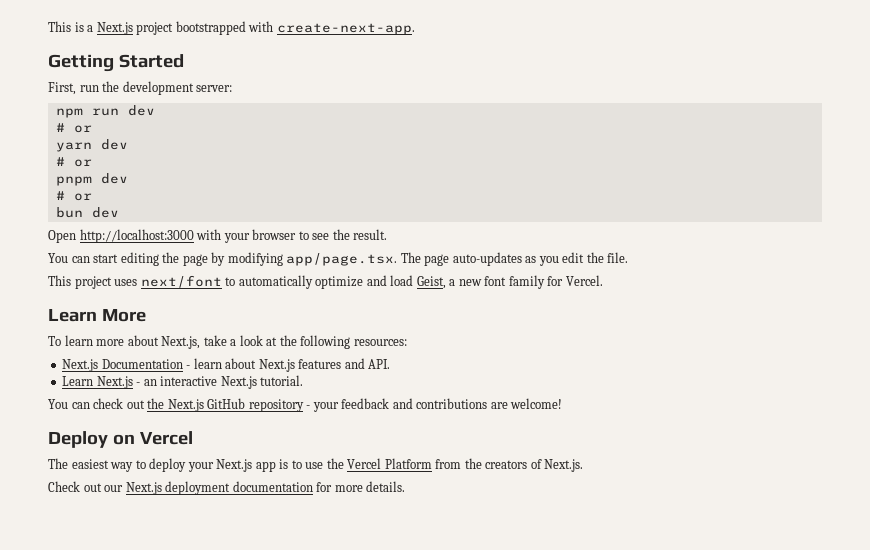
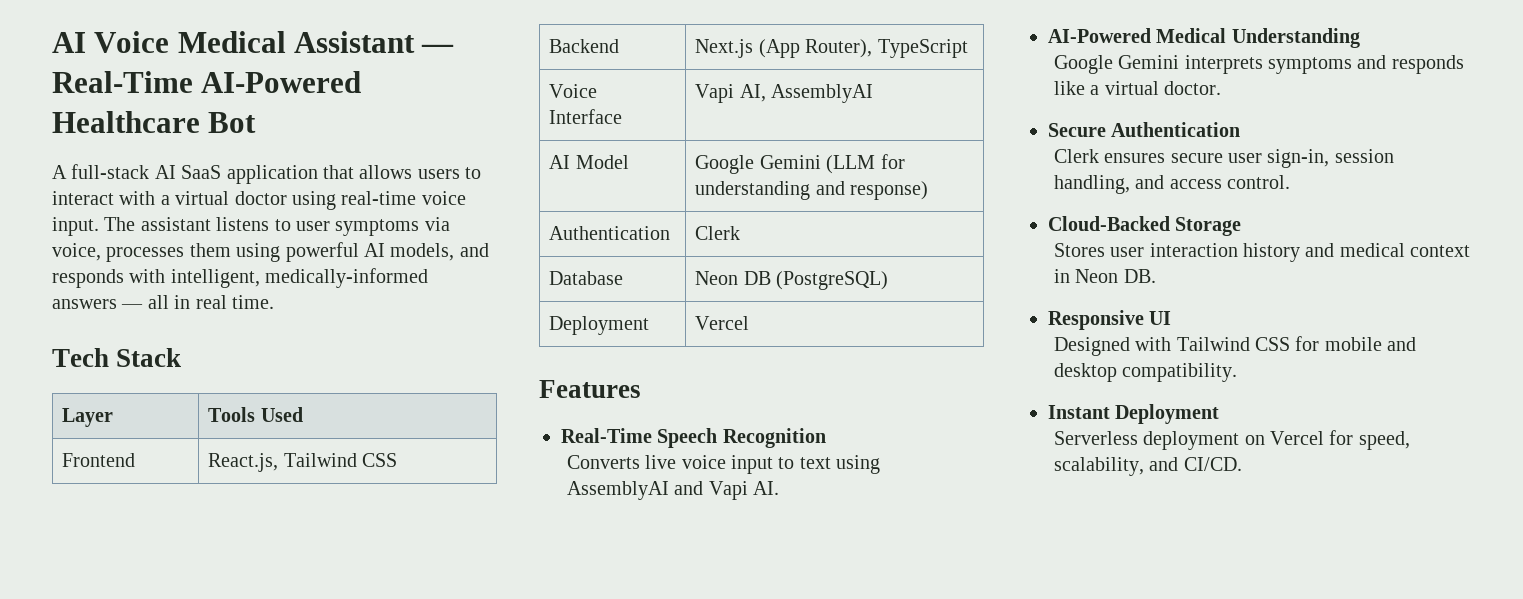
- This is a Next.js project bootstrapped with create-next-app.
- Getting Started
- First, run the development server:
- npm run dev
- # or
- yarn dev
- # or
- pnpm dev
- # or
- bun dev
- Open http://localhost:3000 with your browser to see the result.
- You can start editing the page by modifying app/page.tsx. The page auto-updates as you edit the file.
- This project uses next/font to automatically optimize and load Geist, a new font family for Vercel.
- Learn More
- To learn more about Next.js, take a look at the following resources:
- Next.js Documentation - learn about Next.js features and API.
- Learn Next.js - an interactive Next.js tutorial.
- You can check out the Next.js GitHub repository - your feedback and contributions are welcome!
- Deploy on Vercel
- The easiest way to deploy your Next.js app is to use the Vercel Platform from the creators of Next.js.
- Check out our Next.js deployment documentation for more details.
+ AI Voice Medical Assistant — Real-Time AI-Powered Healthcare Bot
+ A full-stack AI SaaS application that allows users to interact with a virtual doctor using real-time voice input. The assistant listens to user symptoms via voice, processes them using powerful AI models, and responds with intelligent, medically-informed answers — all in real time.
+ Tech Stack
+ Layer | Tools Used
+ Frontend | React.js, Tailwind CSS
+ Backend | Next.js (App Router), TypeScript
+ Voice Interface | Vapi AI, AssemblyAI
+ AI Model | Google Gemini (LLM for understanding and response)
+ Authentication | Clerk
+ Database | Neon DB (PostgreSQL)
+ Deployment | Vercel
+ Features
+ Real-Time Speech Recognition
+ Converts live voice input to text using AssemblyAI and Vapi AI.
+ AI-Powered Medical Understanding
+ Google Gemini interprets symptoms and responds like a virtual doctor.
+ Secure Authentication
+ Clerk ensures secure user sign-in, session handling, and access control.
+ Cloud-Backed Storage
+ Stores user interaction history and medical context in Neon DB.
+ Responsive UI
+ Designed with Tailwind CSS for mobile and desktop compatibility.
+ Instant Deployment
+ Serverless deployment on Vercel for speed, scalability, and CI/CD.

